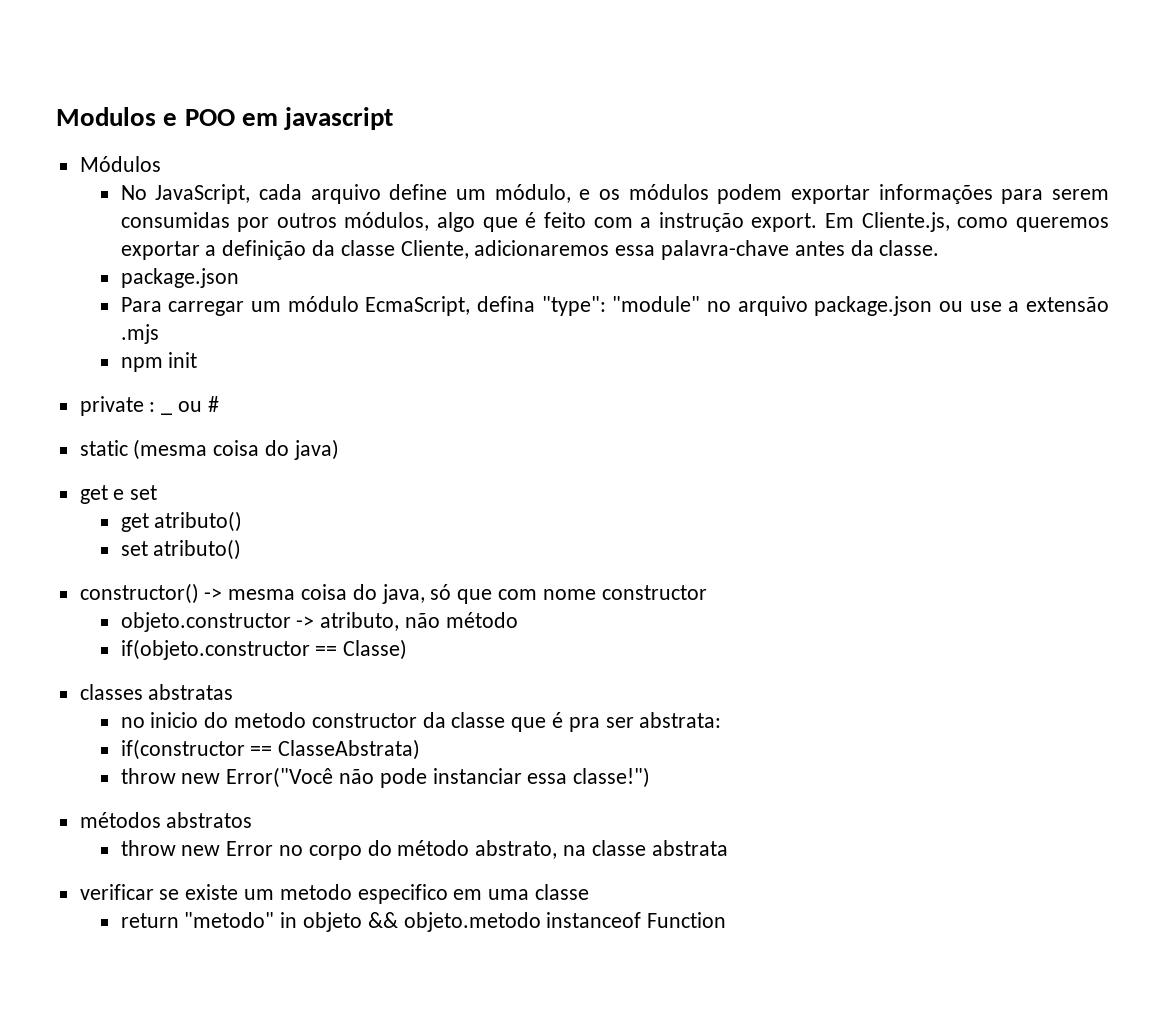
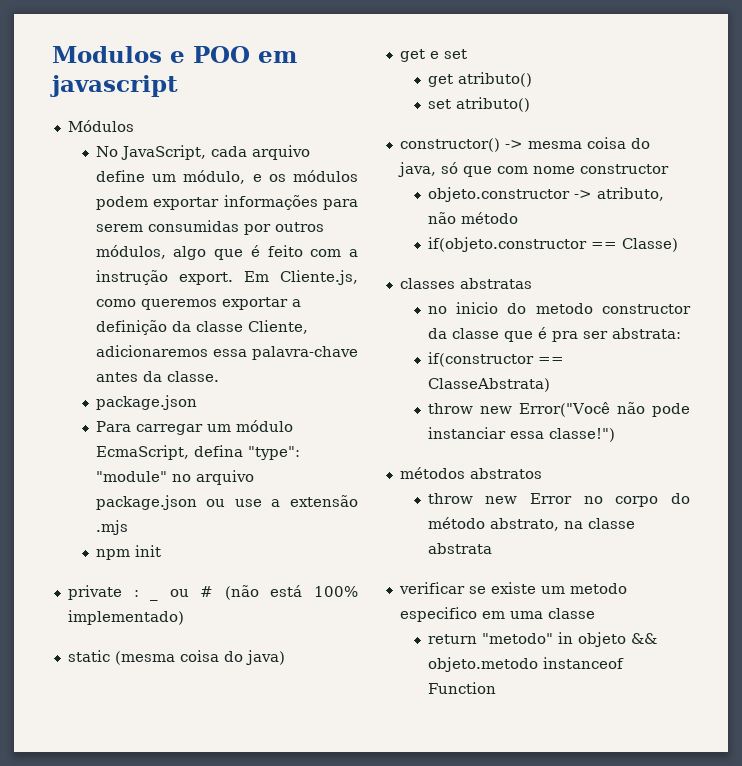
- private : _ ou #
+ private : _ ou # (não está 100% implementado)

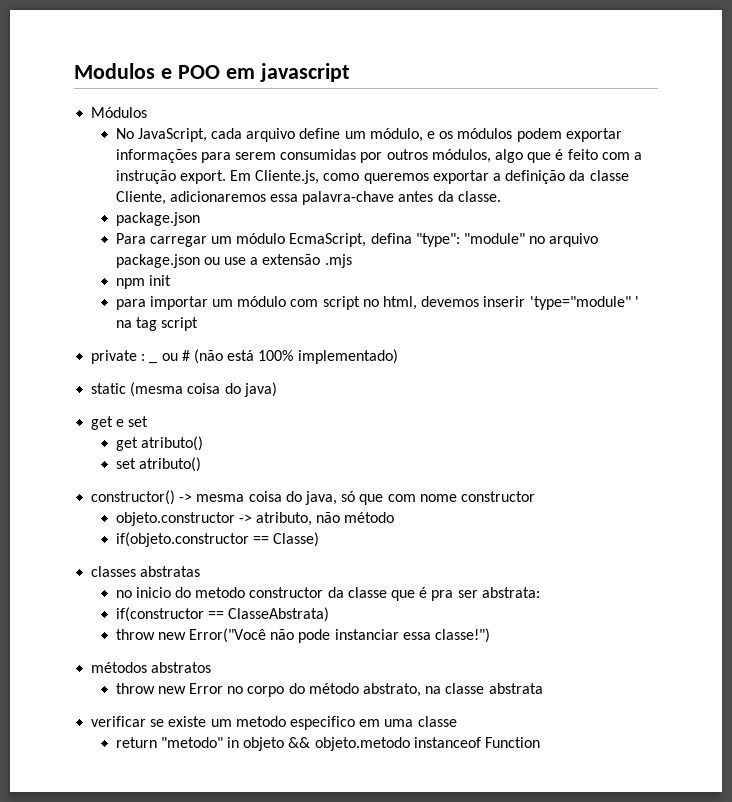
+ para importar um módulo com script no html, devemos inserir 'type="module" ' na tag script

